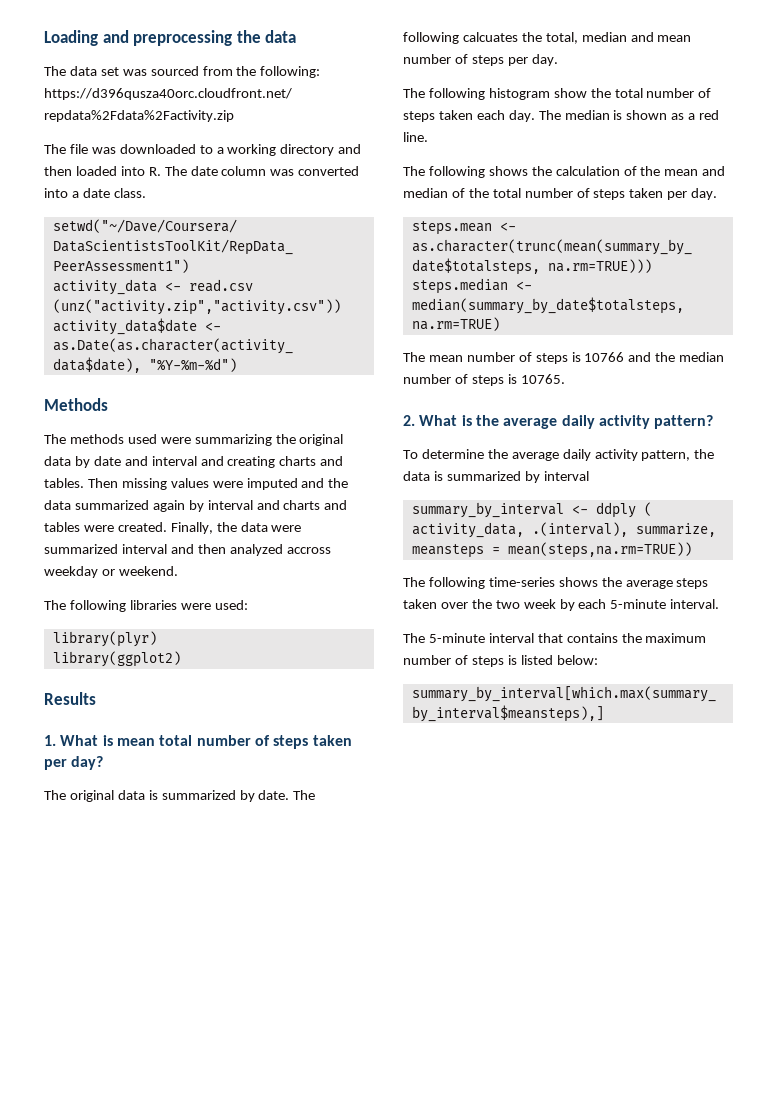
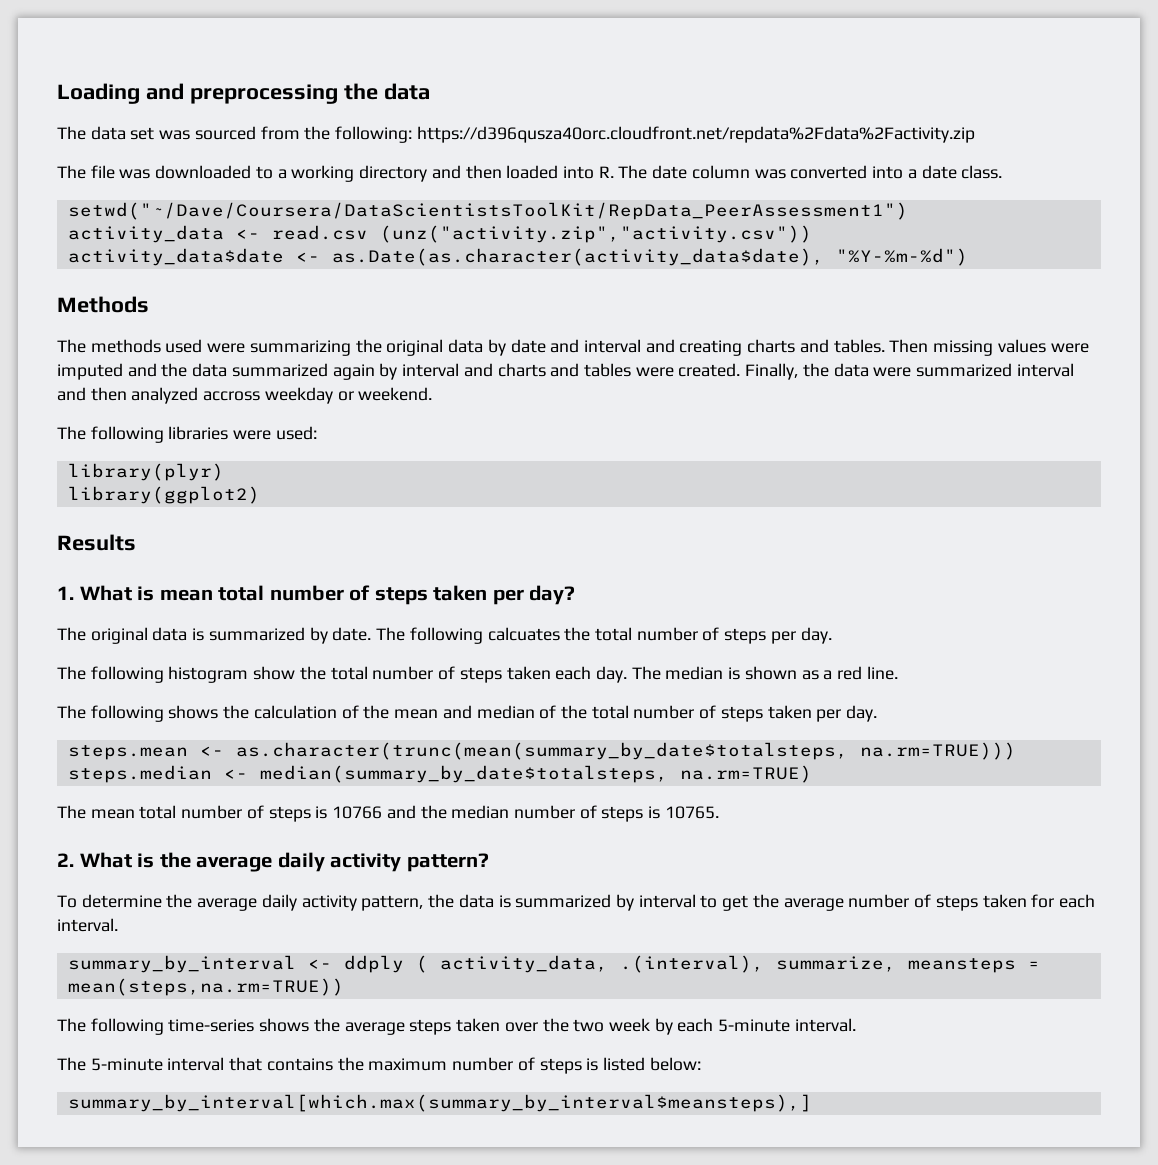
- The following calcuates the total, median and mean number of steps per day.
+ The following calcuates the total number of steps per day.
- The mean number of steps is 10766 and the median number of steps is 10765.
+ The mean total number of steps is 10766 and the median number of steps is 10765.
- To determine the average daily activity pattern, the data is summarized by interval
+ To determine the average daily activity pattern, the data is summarized by interval to get the average number of steps taken for each interval.

